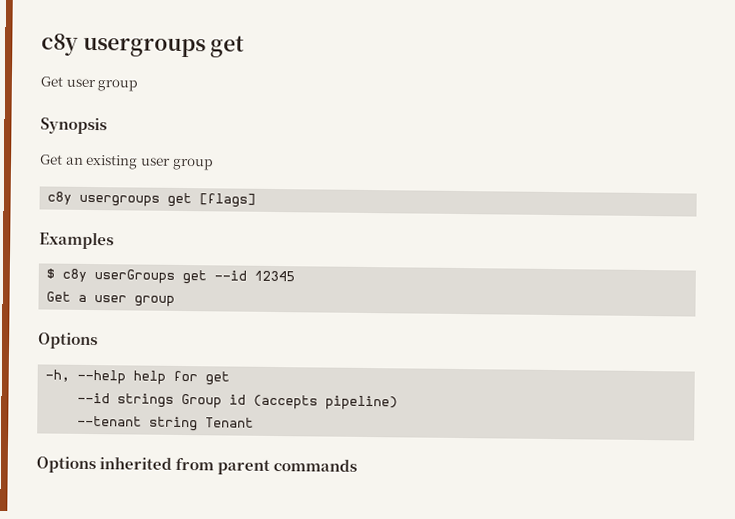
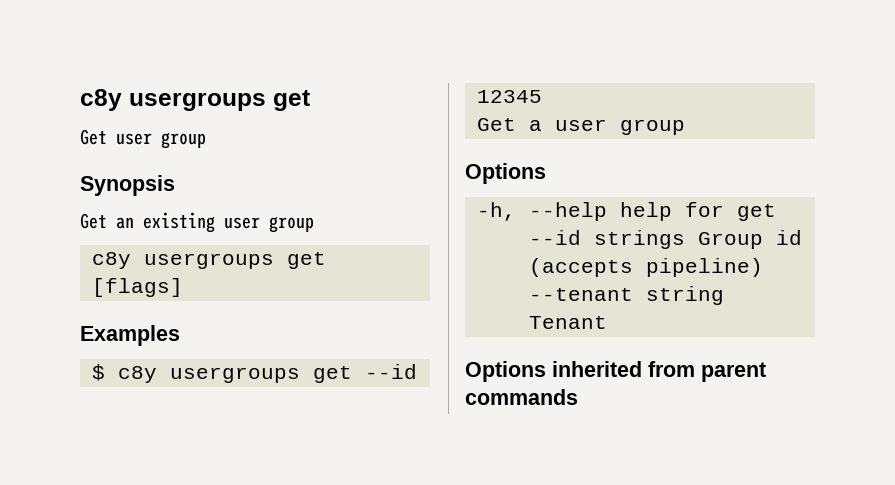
- $ c8y userGroups get --id 12345
+ $ c8y usergroups get --id 12345

